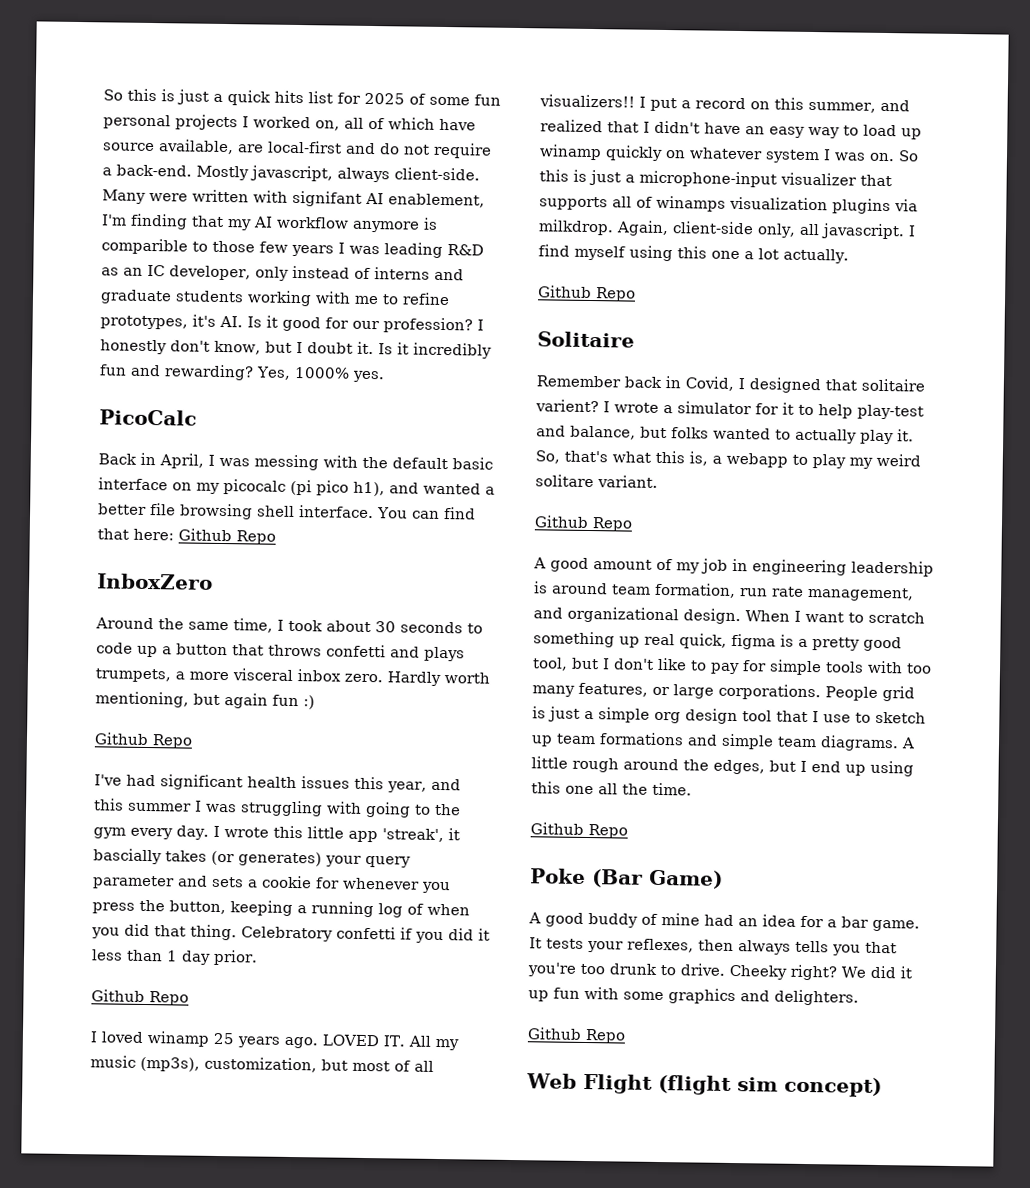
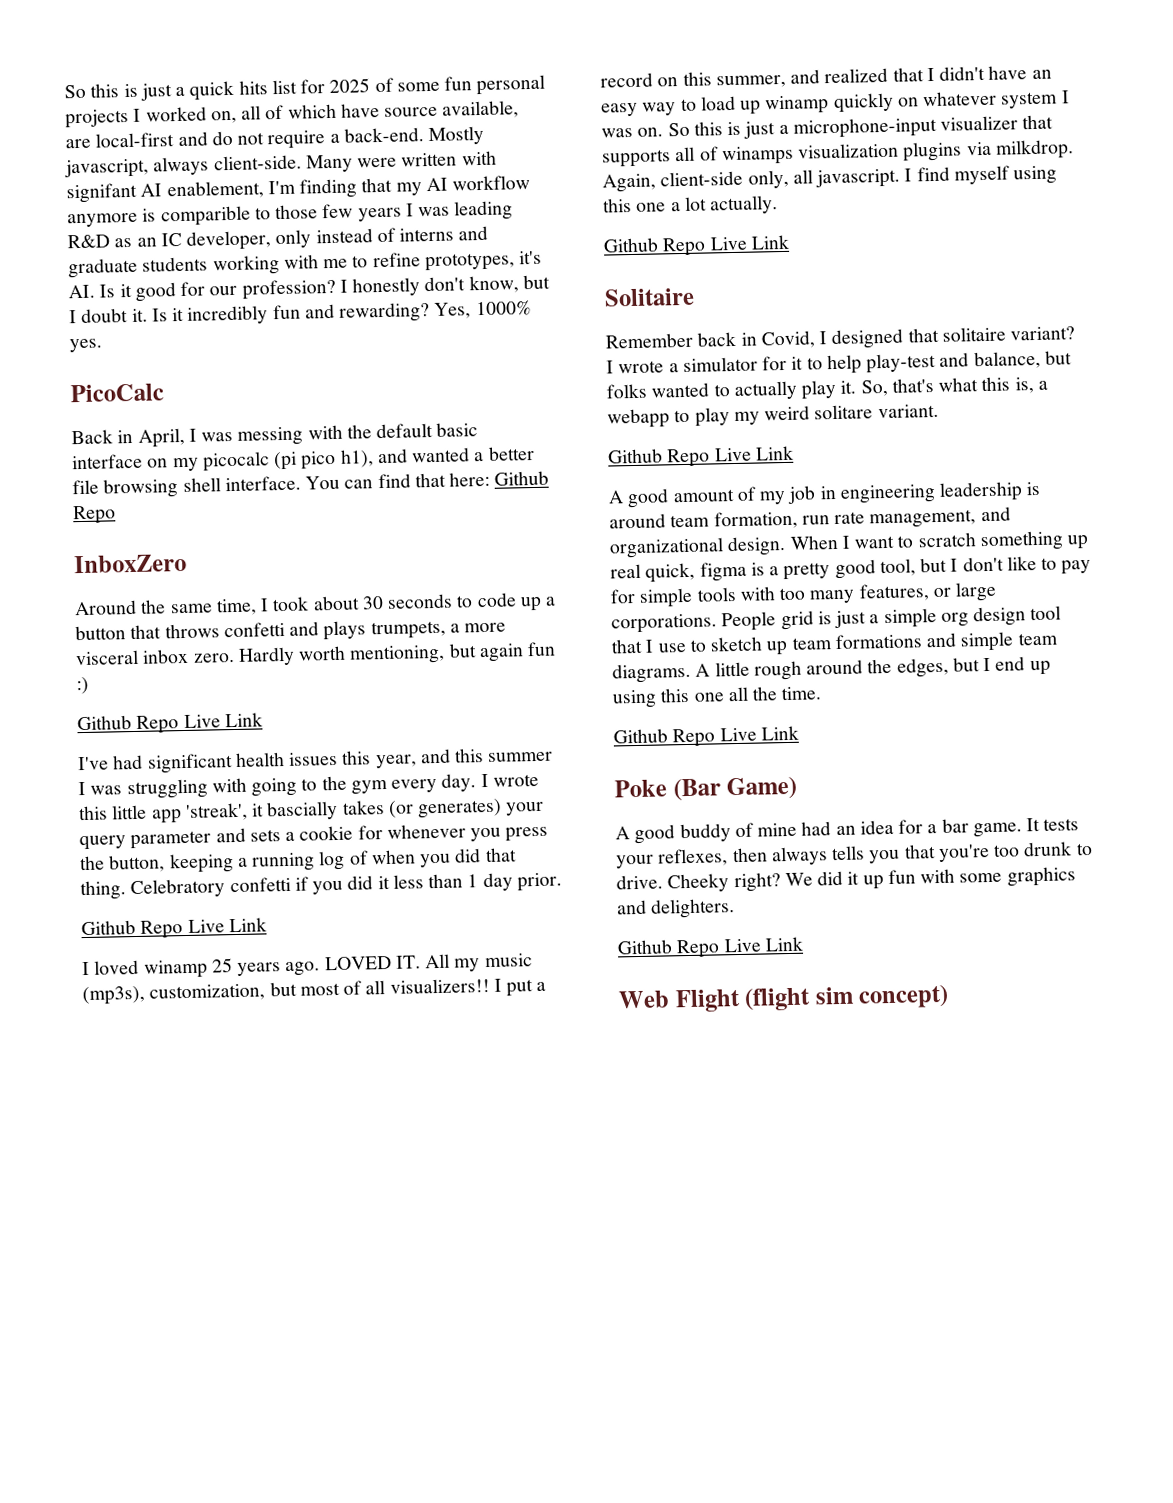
  Hardly worth mentioning, but again fun :)
- Github Repo
+ Github Repo Live Link
  Celebratory confetti if you did it less than 1 day prior.
- Github Repo
+ Github Repo Live Link
  I find myself using this one a lot actually.
- Github Repo
+ Github Repo Live Link
- Remember back in Covid, I designed that solitaire varient?
+ Remember back in Covid, I designed that solitaire variant?
  So, that's what this is, a webapp to play my weird solitare variant.
- Github Repo
+ Github Repo Live Link
  A little rough around the edges, but I end up using this one all the time.
- Github Repo
+ Github Repo Live Link
  We did it up fun with some graphics and delighters.
- Github Repo
+ Github Repo Live Link

